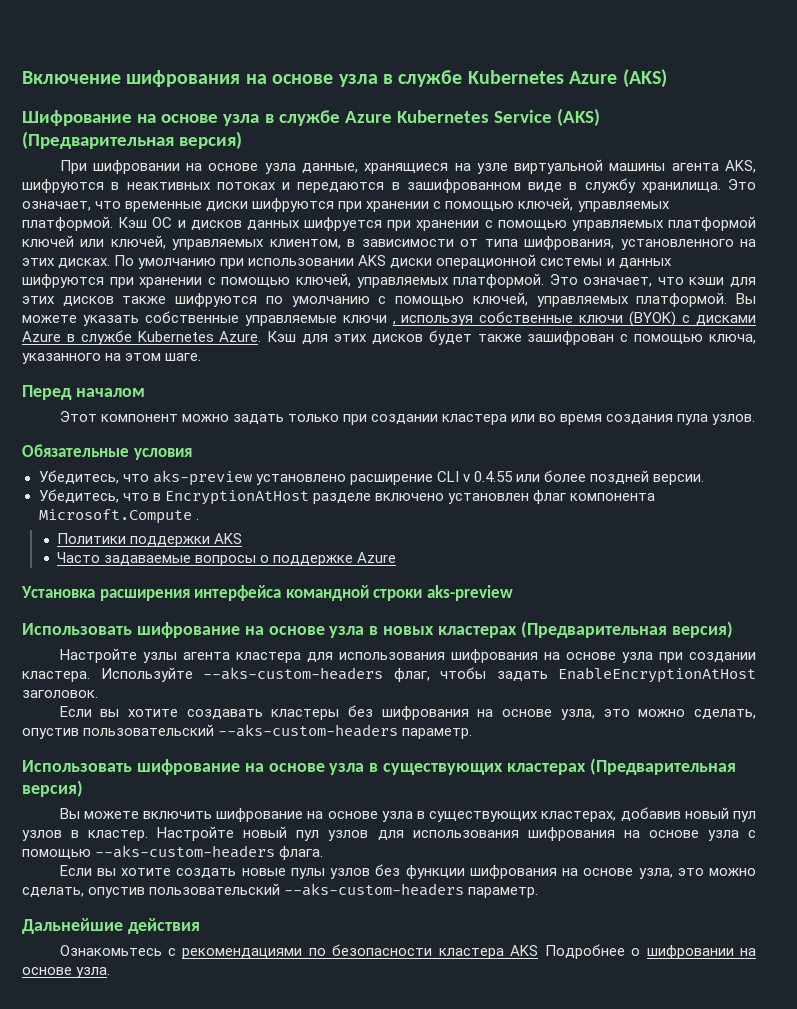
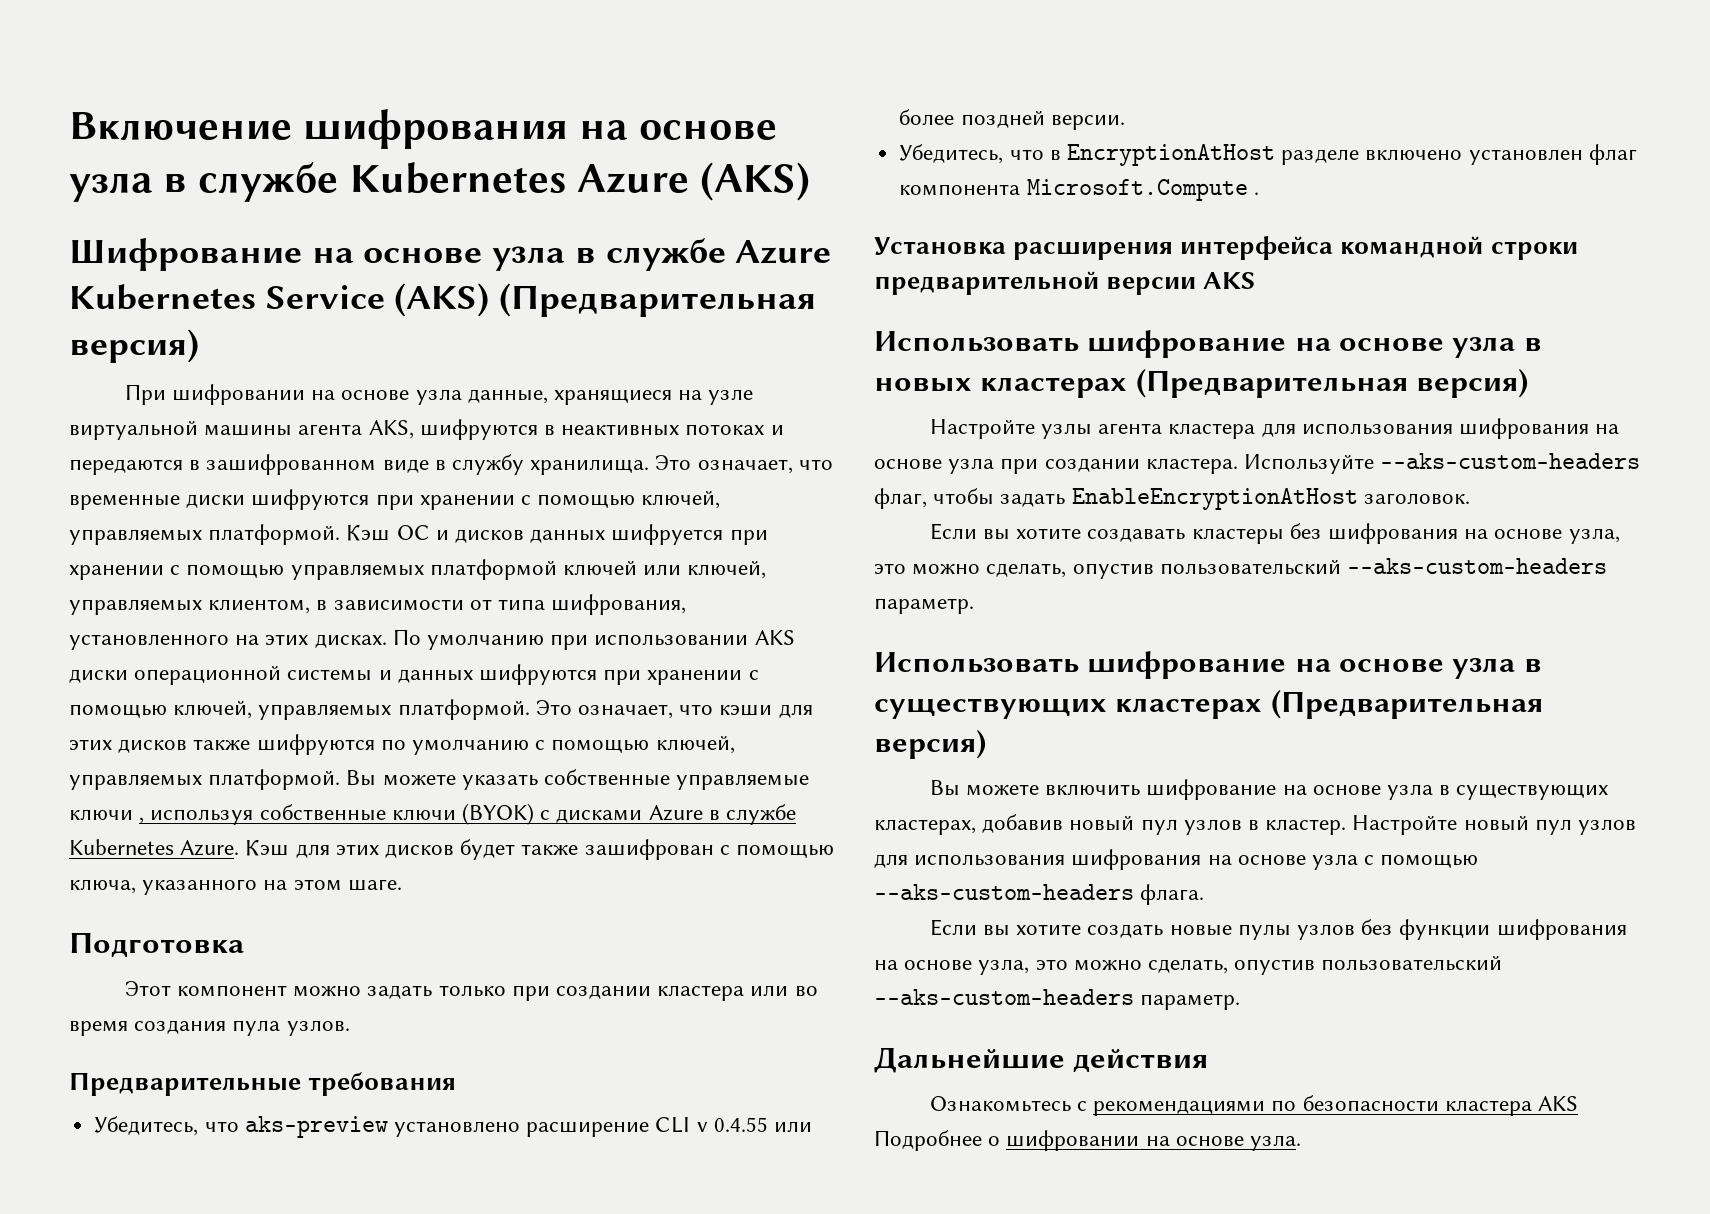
- Перед началом
+ Подготовка
- Обязательные условия
+ Предварительные требования
- Политики поддержки AKS
- Часто задаваемые вопросы о поддержке Azure
- Установка расширения интерфейса командной строки aks-preview
+ Установка расширения интерфейса командной строки предварительной версии AKS

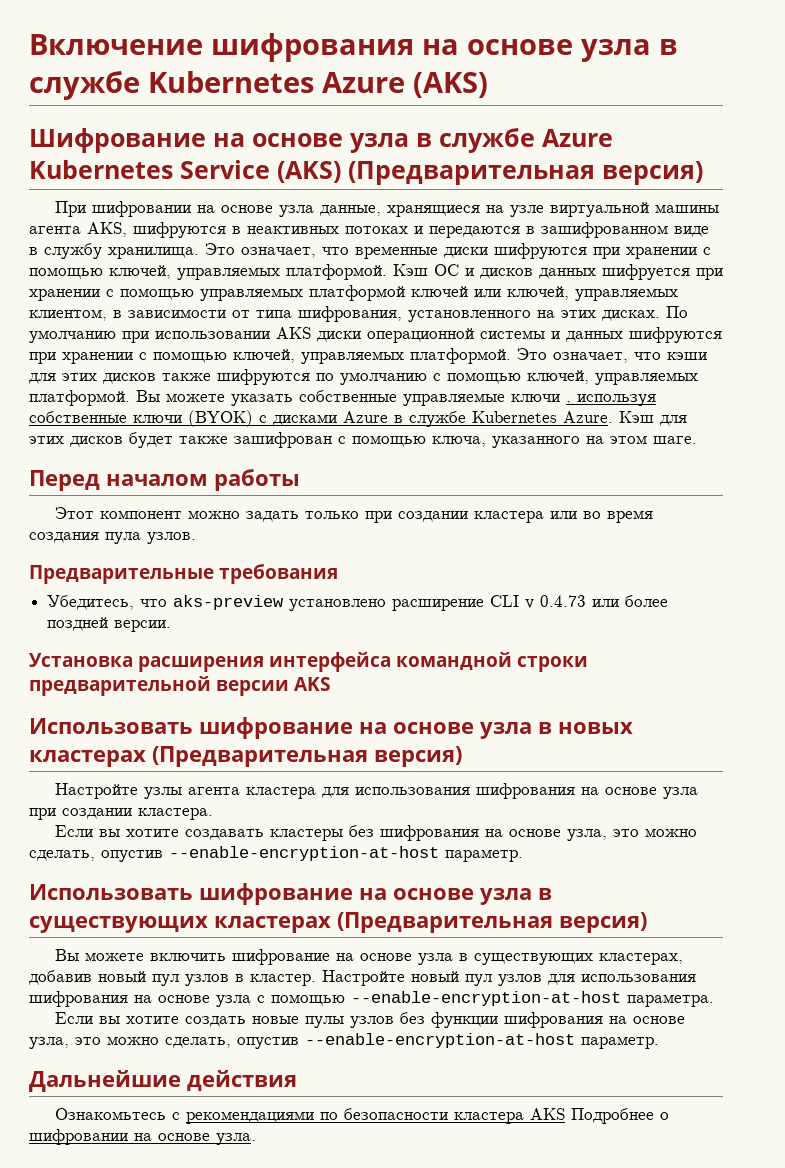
- Подготовка
+ Перед началом работы
- Убедитесь, что aks-preview установлено расширение CLI v 0.4.55 или более поздней версии.
+ Убедитесь, что aks-preview установлено расширение CLI v 0.4.73 или более поздней версии.
- Убедитесь, что в EncryptionAtHost разделе включено установлен флаг компонента Microsoft.Compute .
- Используйте --aks-custom-headers флаг, чтобы задать EnableEncryptionAtHost заголовок.
- Если вы хотите создавать кластеры без шифрования на основе узла, это можно сделать, опустив пользовательский --aks-custom-headers параметр.
+ Если вы хотите создавать кластеры без шифрования на основе узла, это можно сделать, опустив --enable-encryption-at-host параметр.
- Настройте новый пул узлов для использования шифрования на основе узла с помощью --aks-custom-headers флага.
+ Настройте новый пул узлов для использования шифрования на основе узла с помощью --enable-encryption-at-host параметра.
- Если вы хотите создать новые пулы узлов без функции шифрования на основе узла, это можно сделать, опустив пользовательский --aks-custom-headers параметр.
+ Если вы хотите создать новые пулы узлов без функции шифрования на основе узла, это можно сделать, опустив --enable-encryption-at-host параметр.

